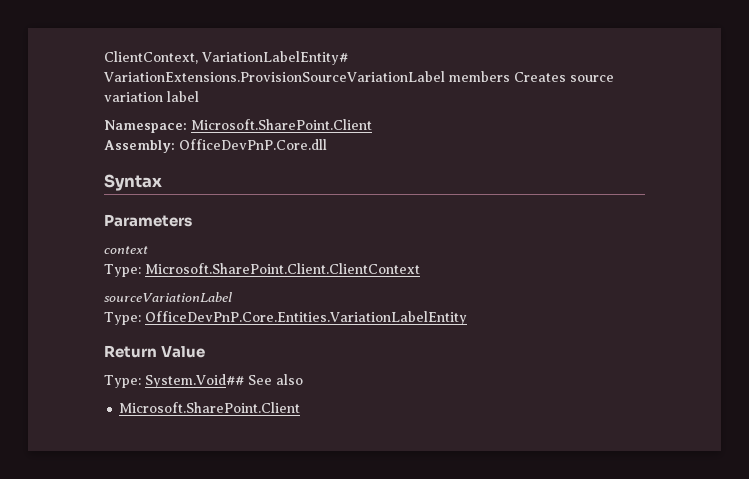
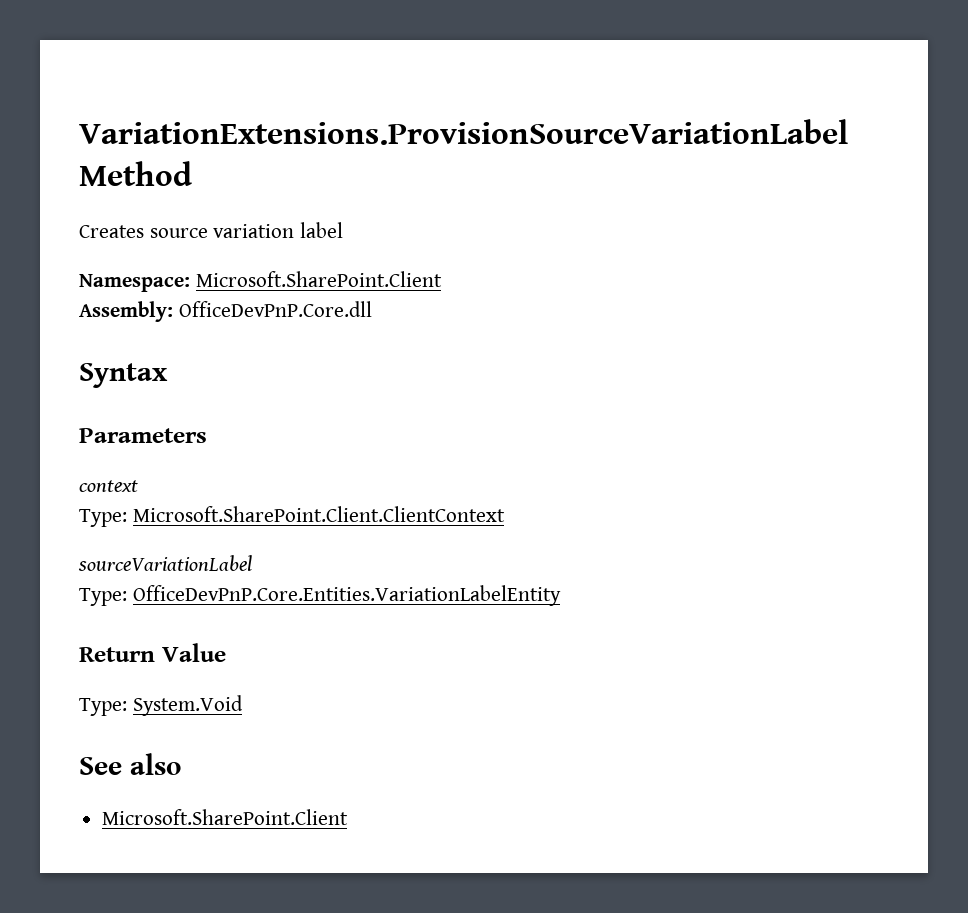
- ClientContext, VariationLabelEntity# VariationExtensions.ProvisionSourceVariationLabel members Creates source variation label
+ VariationExtensions.ProvisionSourceVariationLabel Method
+ Creates source variation label
- Type: System.Void## See also
+ Type: System.Void
+ See also

